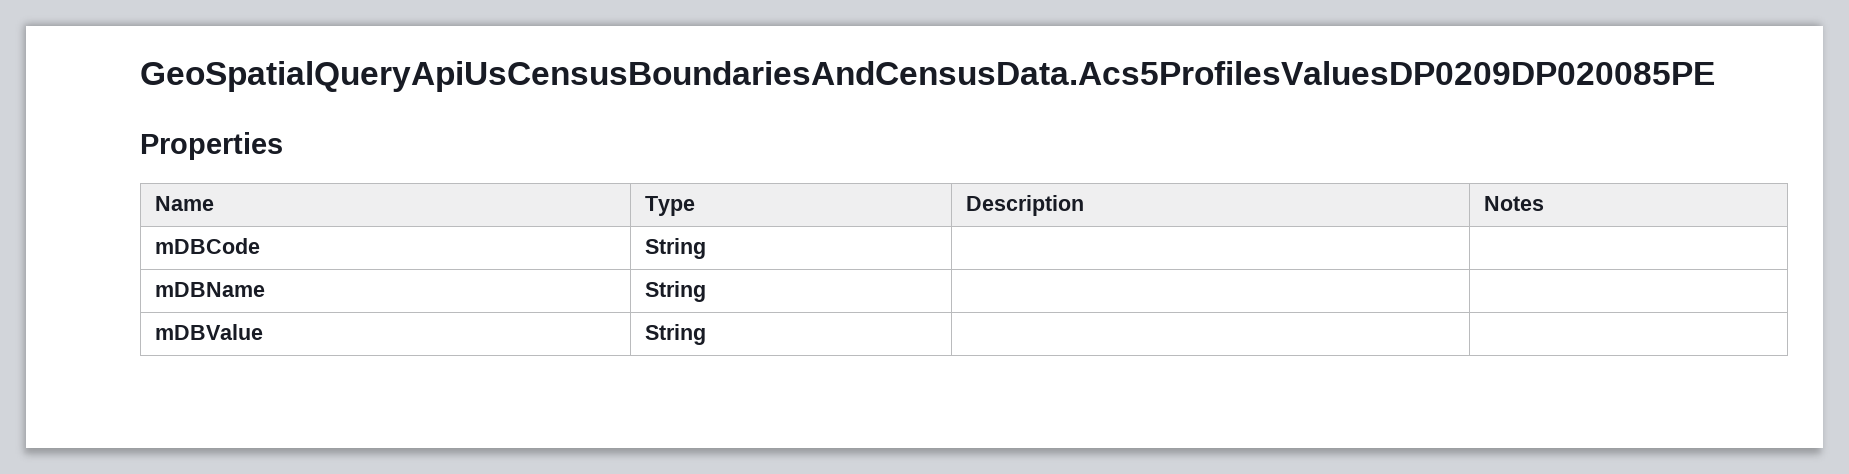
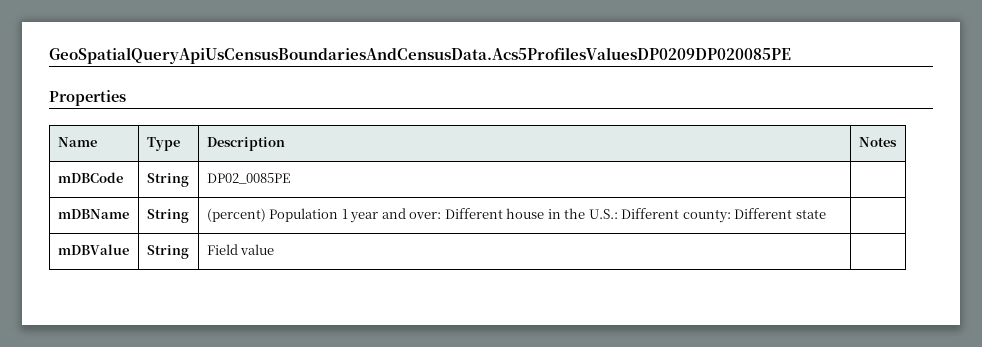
- mDBCode | String | |
+ mDBCode | String | DP02_0085PE |
- mDBName | String | |
+ mDBName | String | (percent) Population 1 year and over: Different house in the U.S.: Different county: Different state |
- mDBValue | String | |
+ mDBValue | String | Field value |

